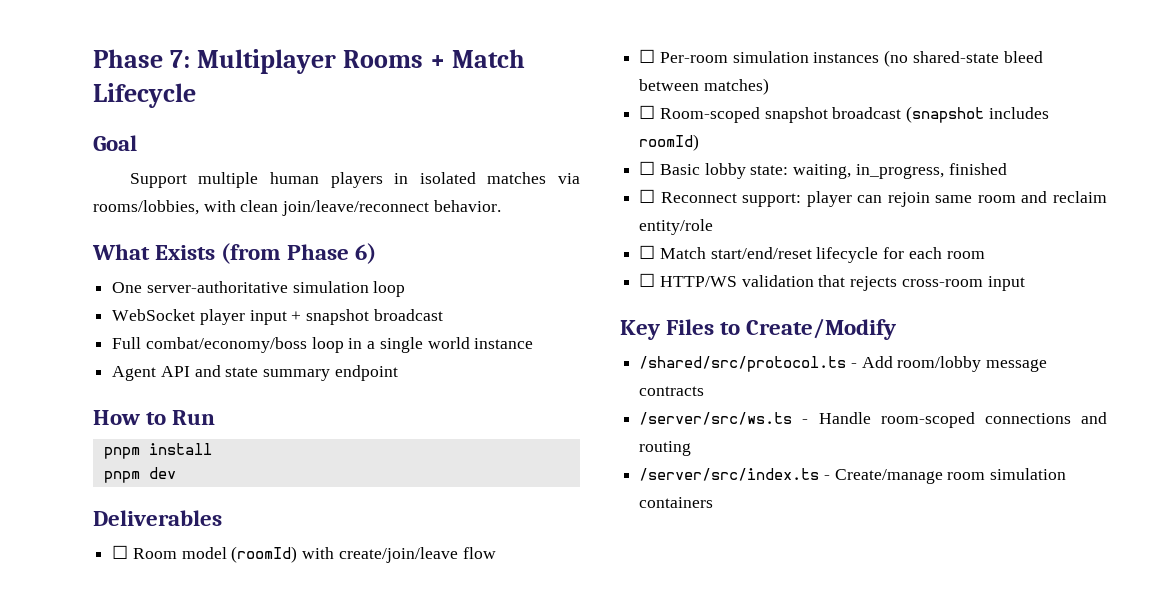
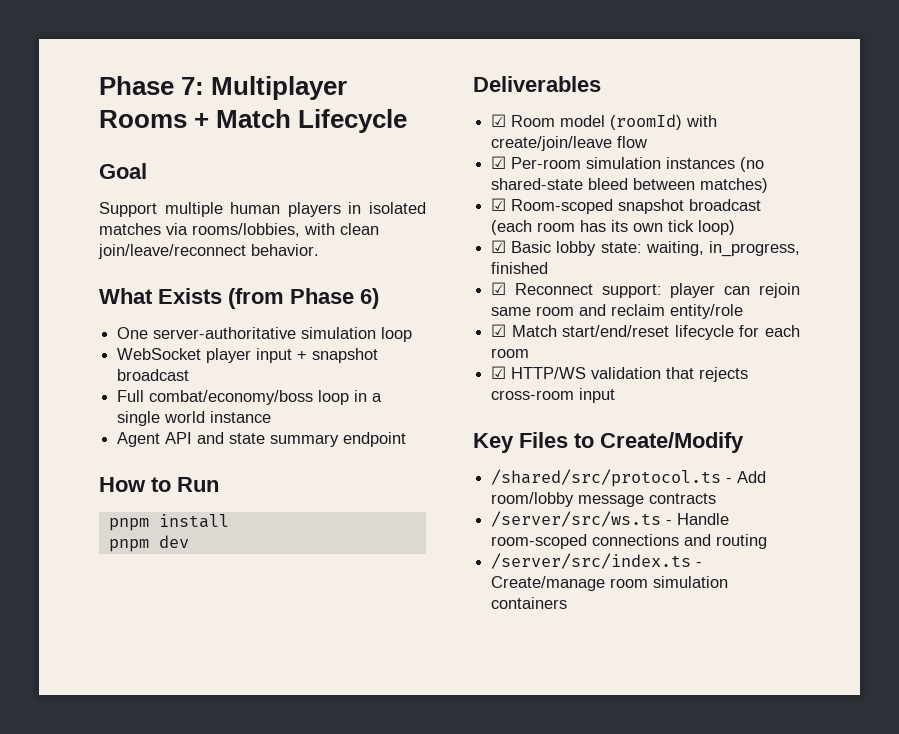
- ☐ Room model (roomId) with create/join/leave flow
+ ☑ Room model (roomId) with create/join/leave flow
- ☐ Per-room simulation instances (no shared-state bleed between matches)
+ ☑ Per-room simulation instances (no shared-state bleed between matches)
- ☐ Room-scoped snapshot broadcast (snapshot includes roomId)
- ☐ Basic lobby state: waiting, in_progress, finished
+ ☑ Room-scoped snapshot broadcast (each room has its own tick loop)
+ ☑ Basic lobby state: waiting, in_progress, finished
- ☐ Reconnect support: player can rejoin same room and reclaim entity/role
+ ☑ Reconnect support: player can rejoin same room and reclaim entity/role
- ☐ Match start/end/reset lifecycle for each room
+ ☑ Match start/end/reset lifecycle for each room
- ☐ HTTP/WS validation that rejects cross-room input
+ ☑ HTTP/WS validation that rejects cross-room input

